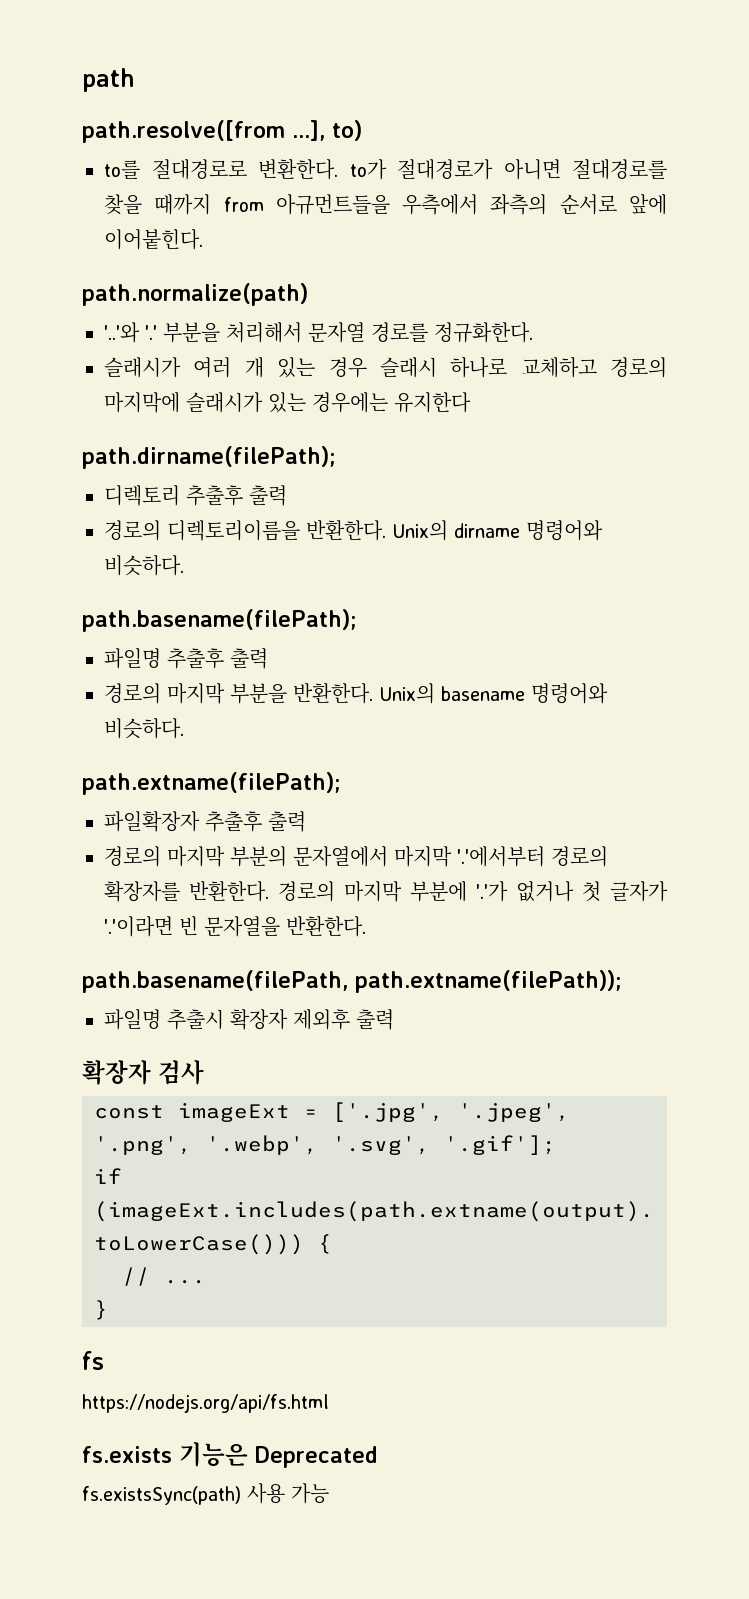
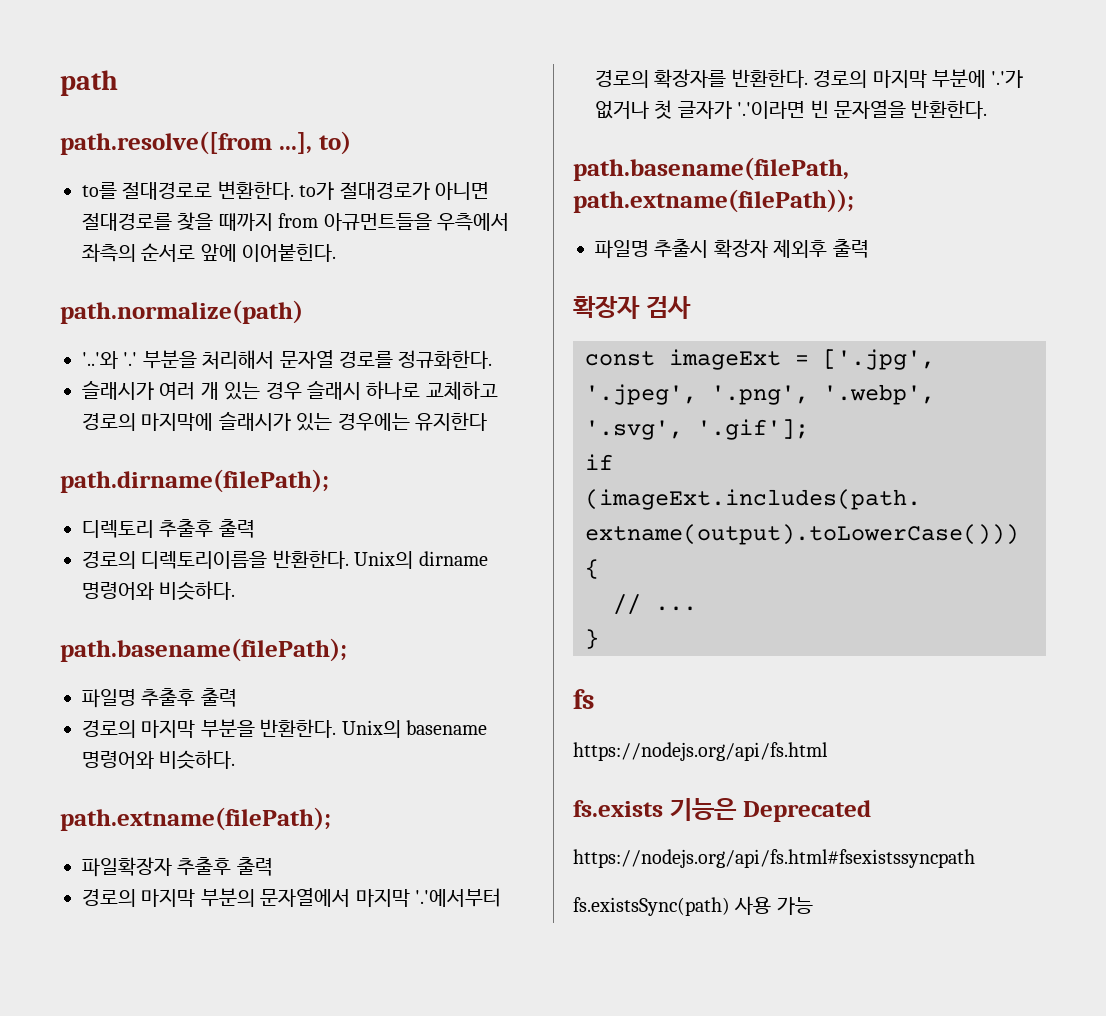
+ https://nodejs.org/api/fs.html#fsexistssyncpath

